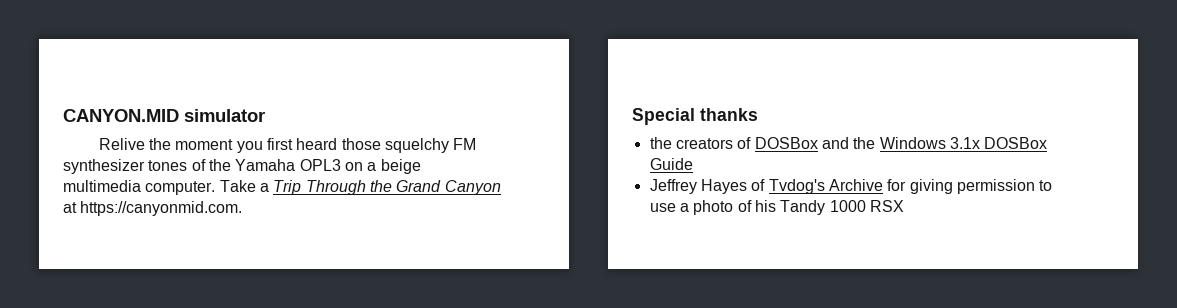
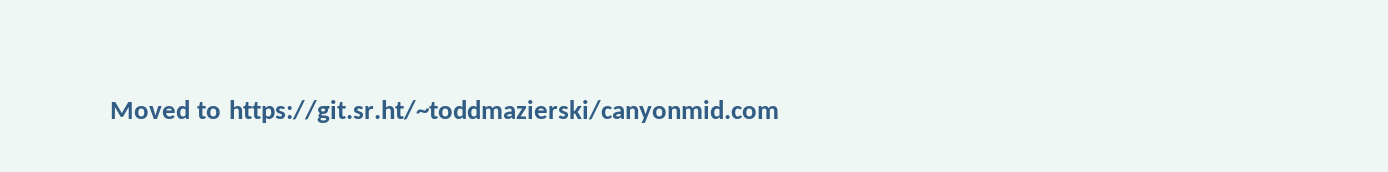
- CANYON.MID simulator
- Relive the moment you first heard those squelchy FM synthesizer tones of the Yamaha OPL3 on a beige multimedia computer. Take a Trip Through the Grand Canyon at https://canyonmid.com.
- Special thanks
- the creators of DOSBox and the Windows 3.1x DOSBox Guide
- Jeffrey Hayes of Tvdog's Archive for giving permission to use a photo of his Tandy 1000 RSX
+ Moved to https://git.sr.ht/~toddmazierski/canyonmid.com

